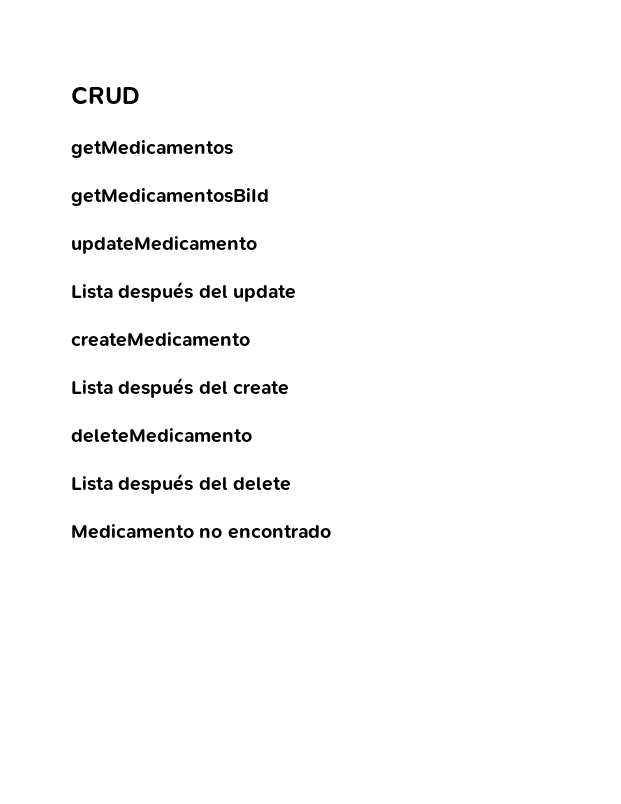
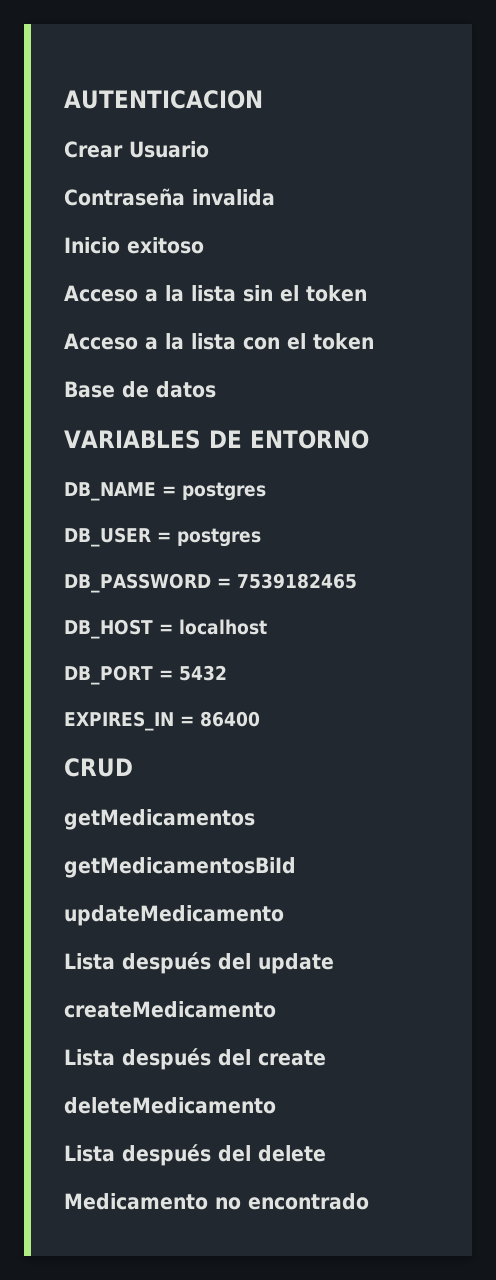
+ AUTENTICACION
+ Crear Usuario
+ Contraseña invalida
+ Inicio exitoso
+ Acceso a la lista sin el token
+ Acceso a la lista con el token
+ Base de datos
+ VARIABLES DE ENTORNO
+ DB_NAME = postgres
+ DB_USER = postgres
+ DB_PASSWORD = 7539182465
+ DB_HOST = localhost
+ DB_PORT = 5432
+ EXPIRES_IN = 86400

